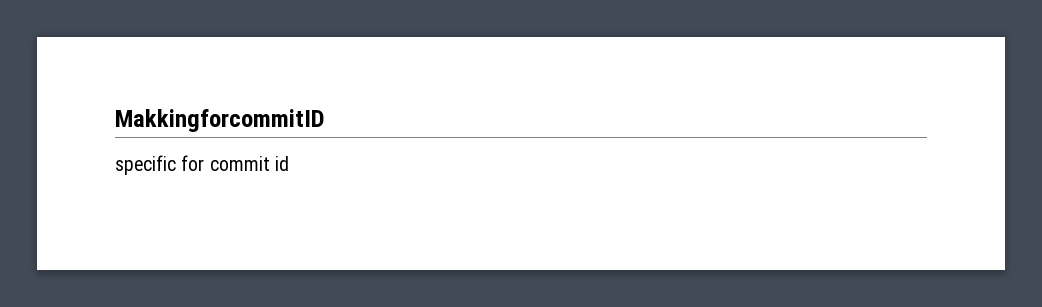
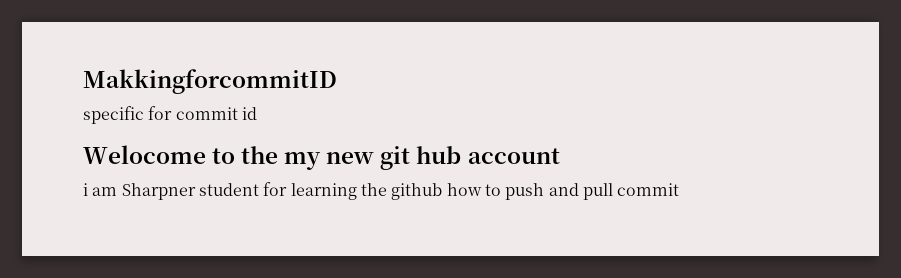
+ Welocome to the my new git hub account
+ i am Sharpner student for learning the github how to push and pull commit

